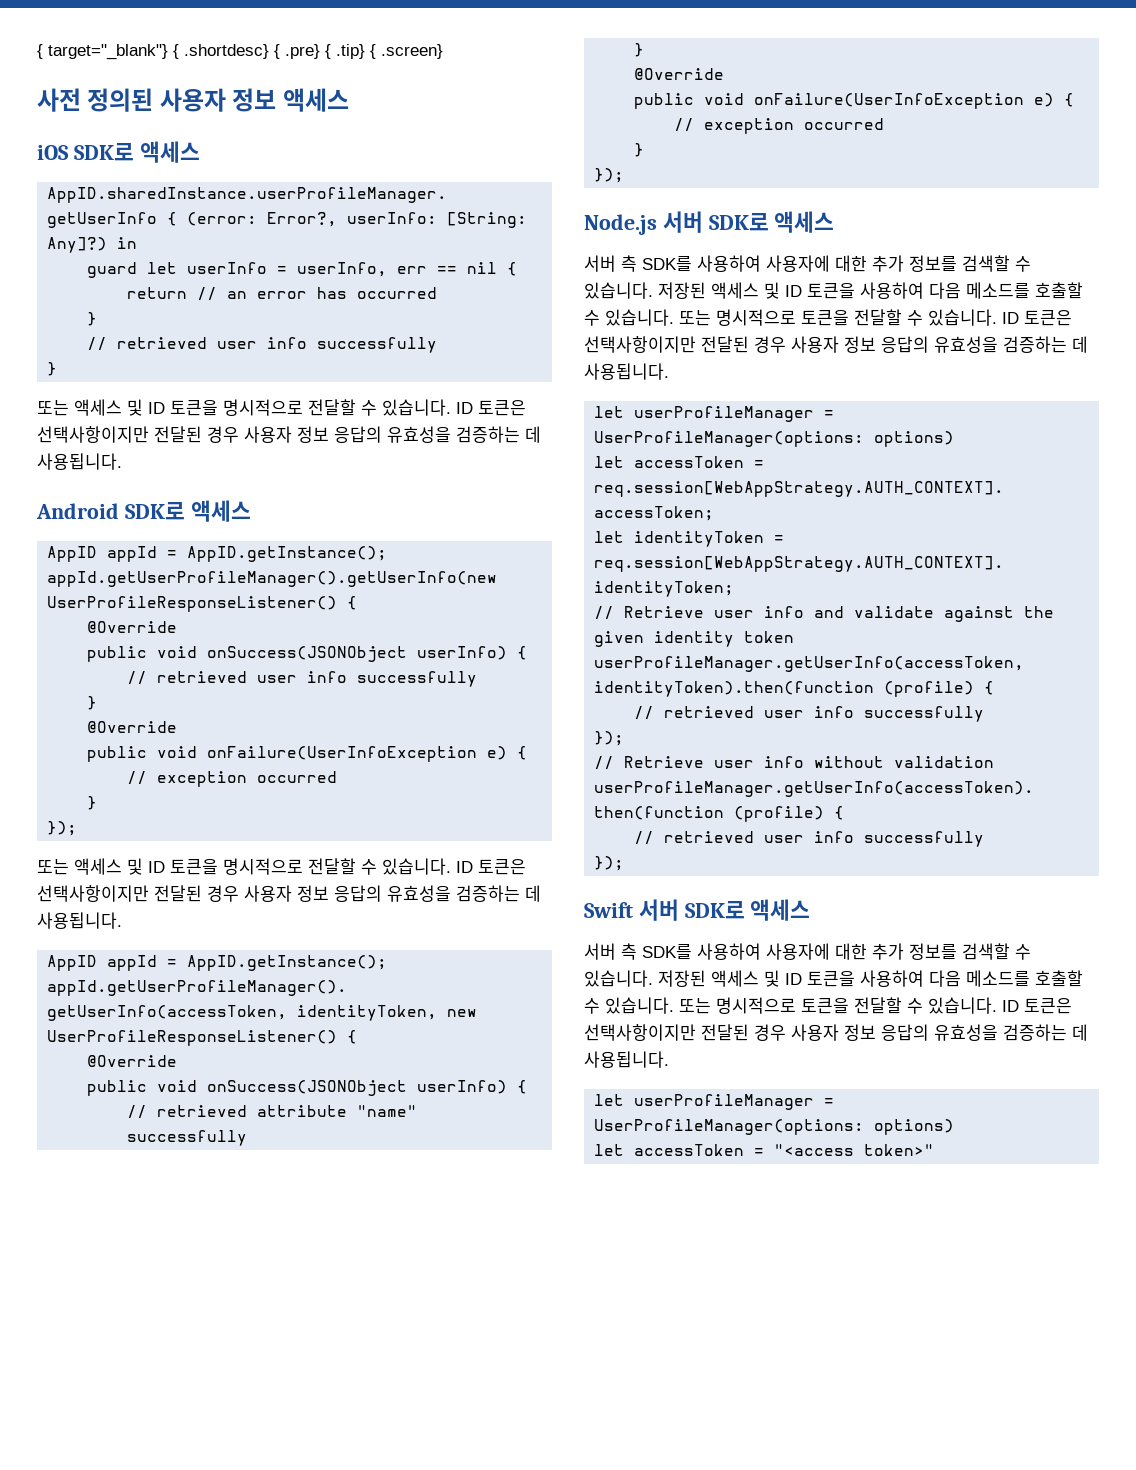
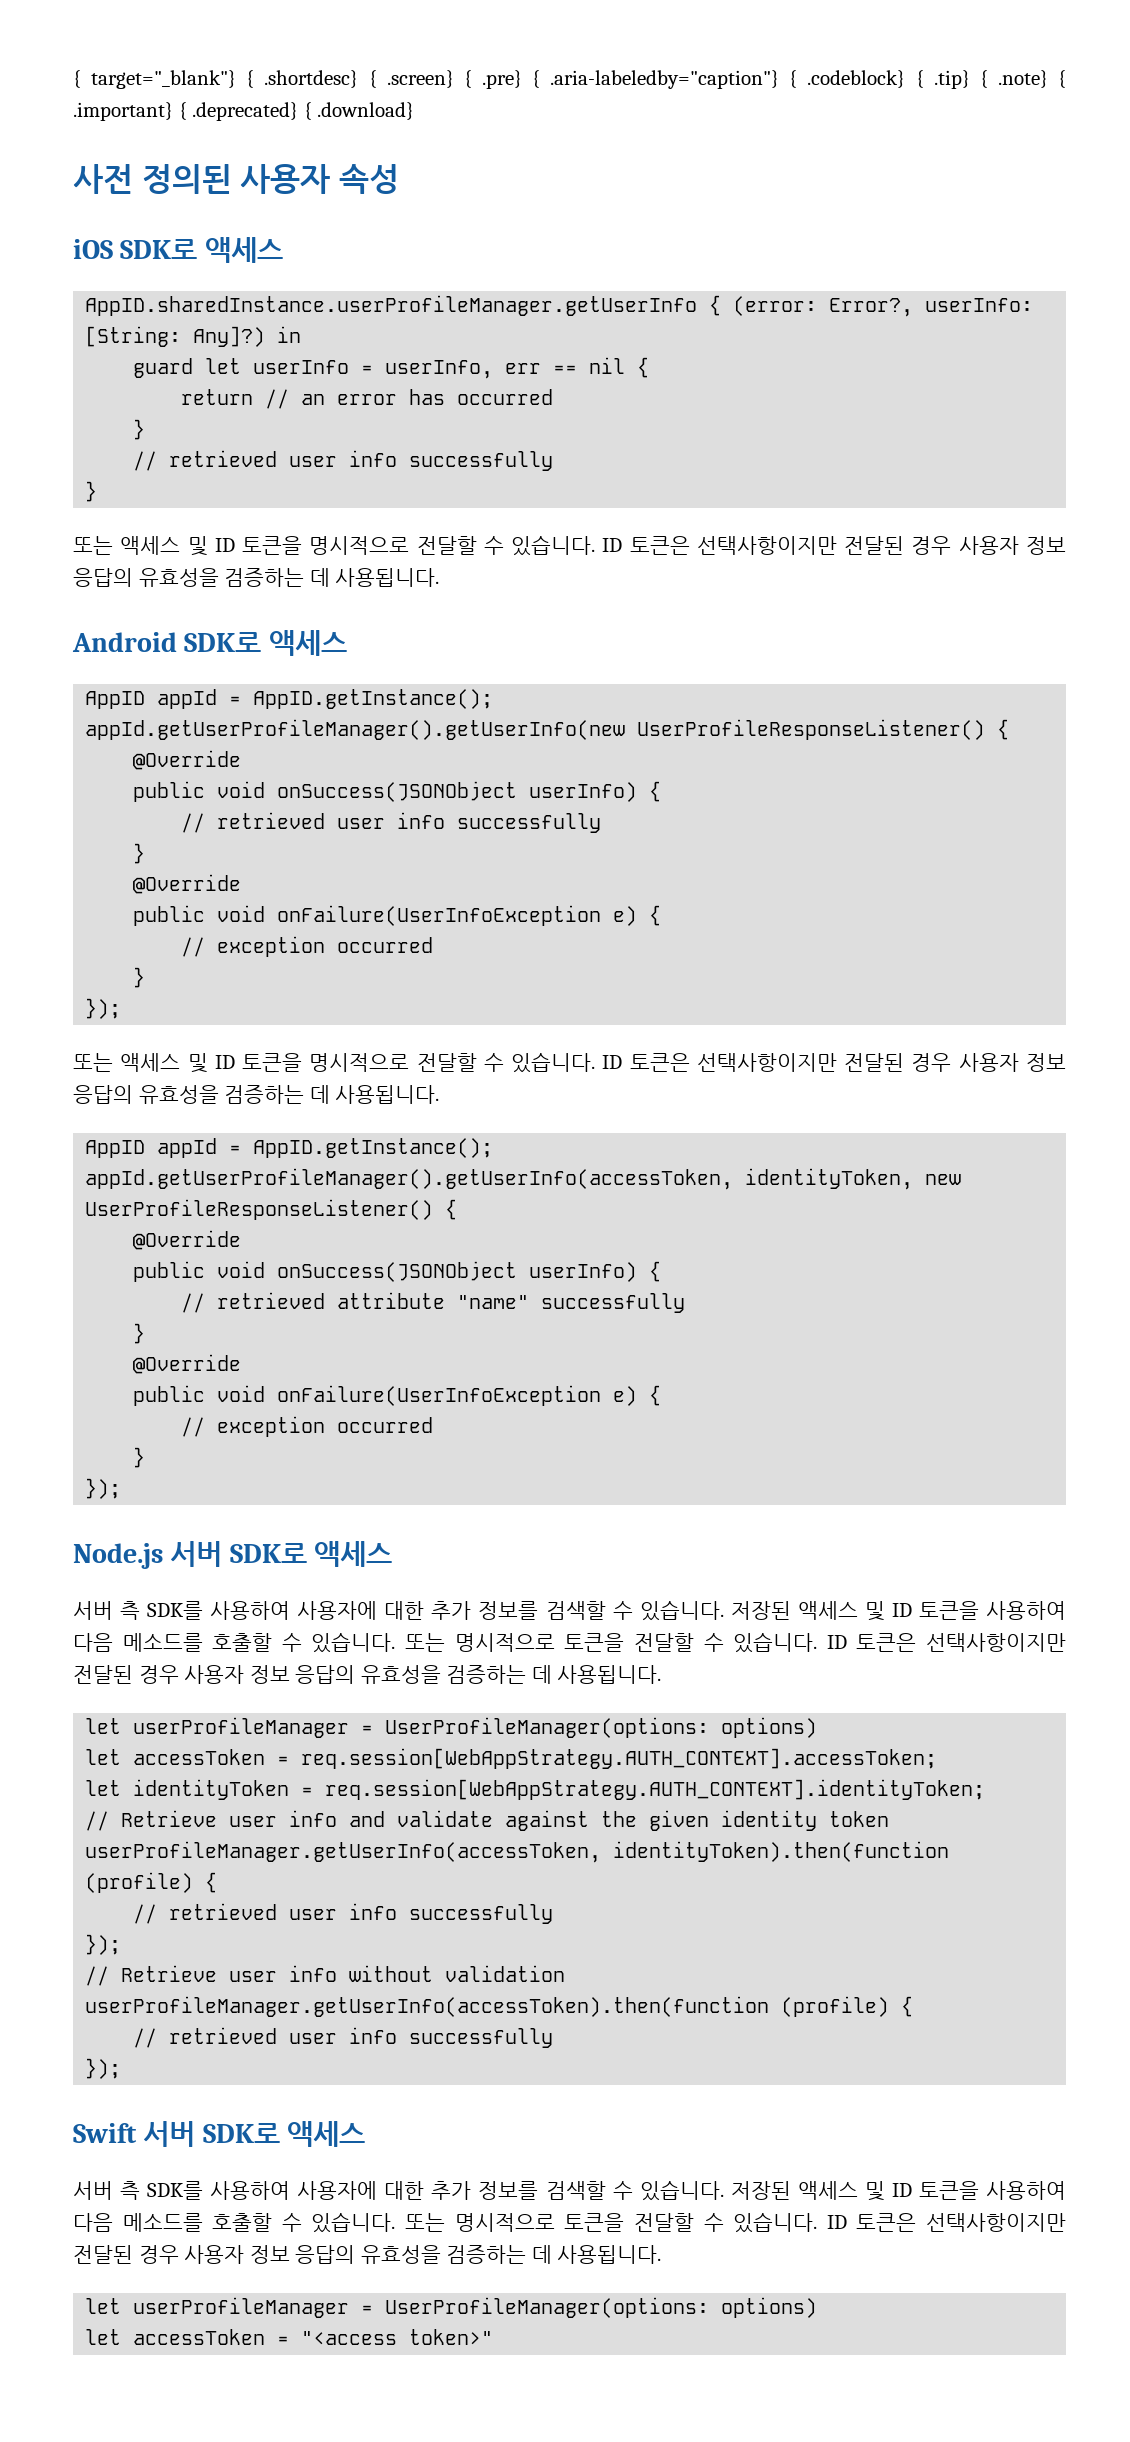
- { target="_blank"} { .shortdesc} { .pre} { .tip} { .screen}
+ { target="_blank"} { .shortdesc} { .screen} { .pre} { .aria-labeledby="caption"} { .codeblock} { .tip} { .note} { .important} { .deprecated} { .download}
- 사전 정의된 사용자 정보 액세스
+ 사전 정의된 사용자 속성

